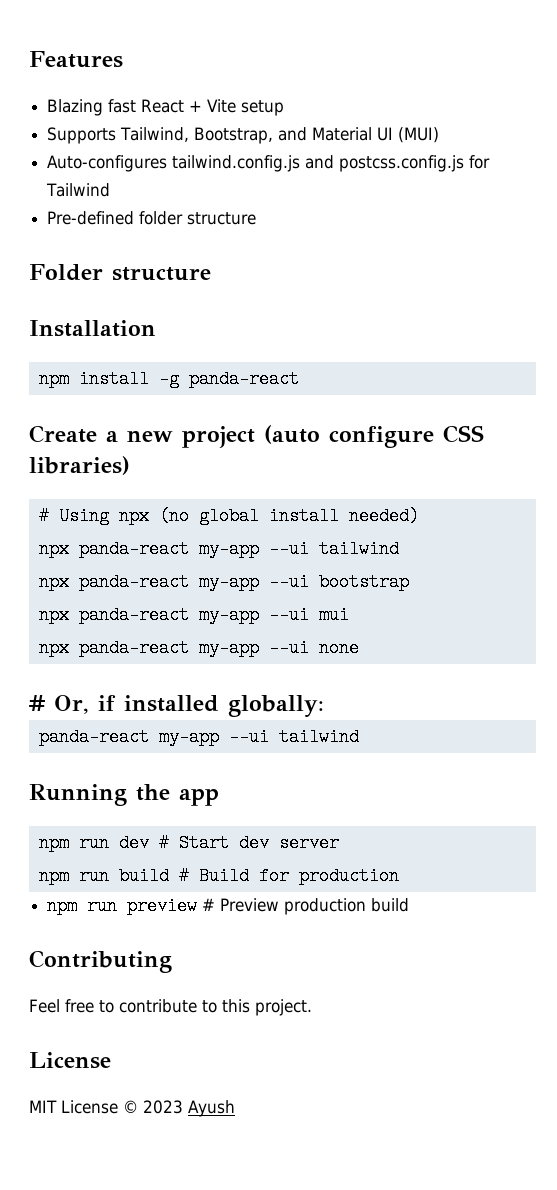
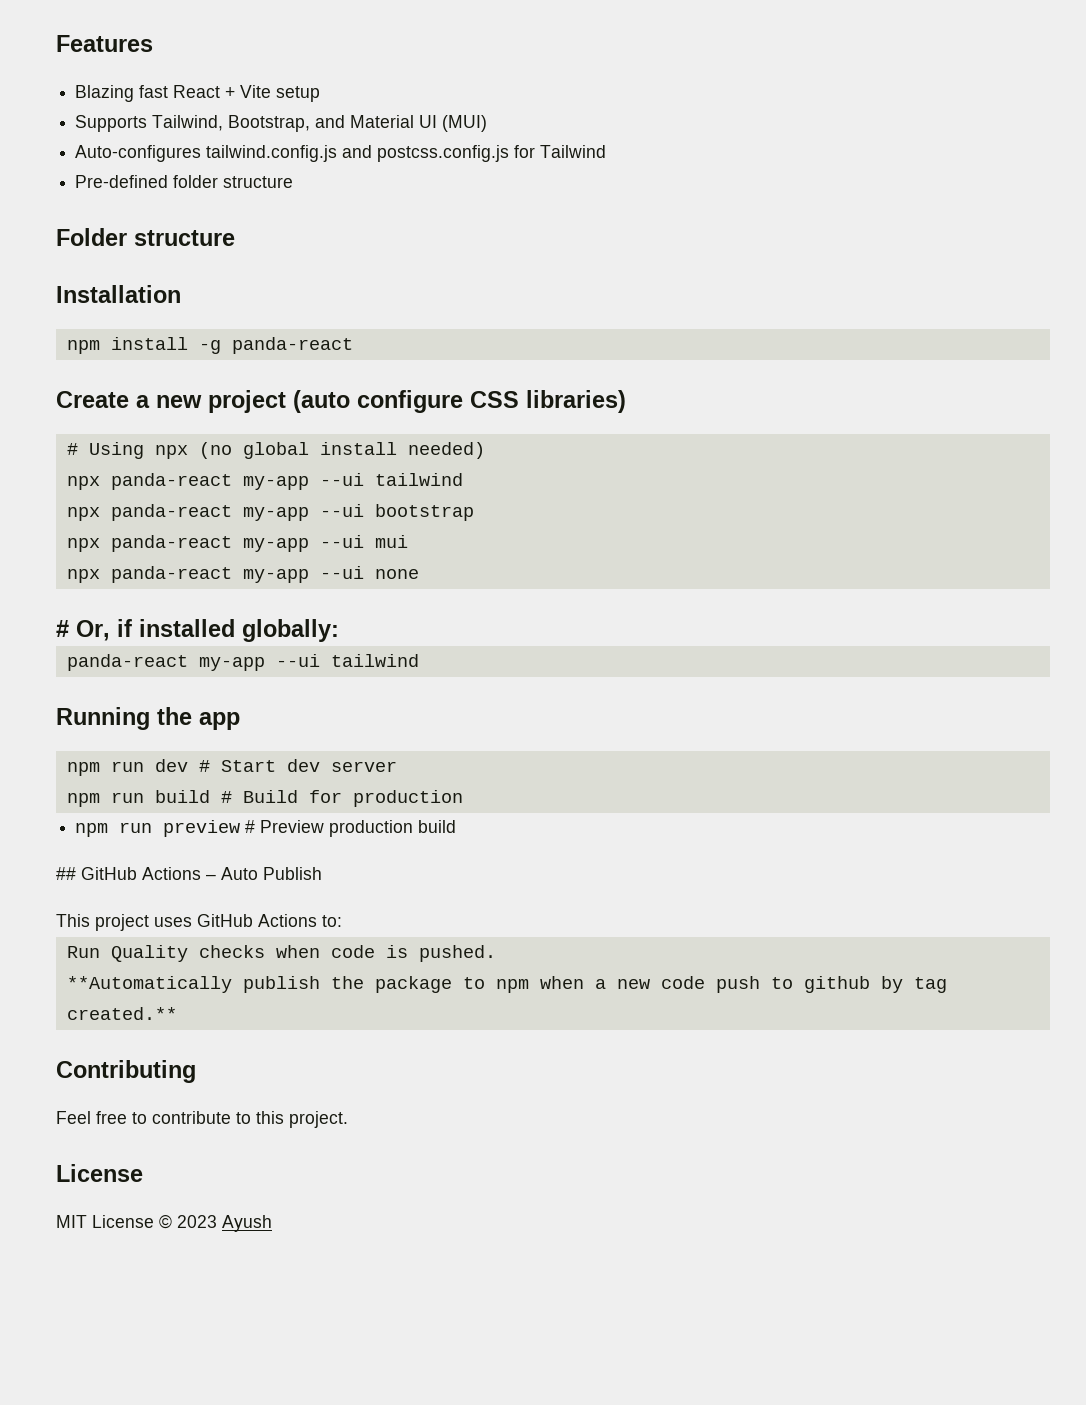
+ ## GitHub Actions – Auto Publish
+ This project uses GitHub Actions to:
+ Run Quality checks when code is pushed.
+ **Automatically publish the package to npm when a new code push to github by tag created.**

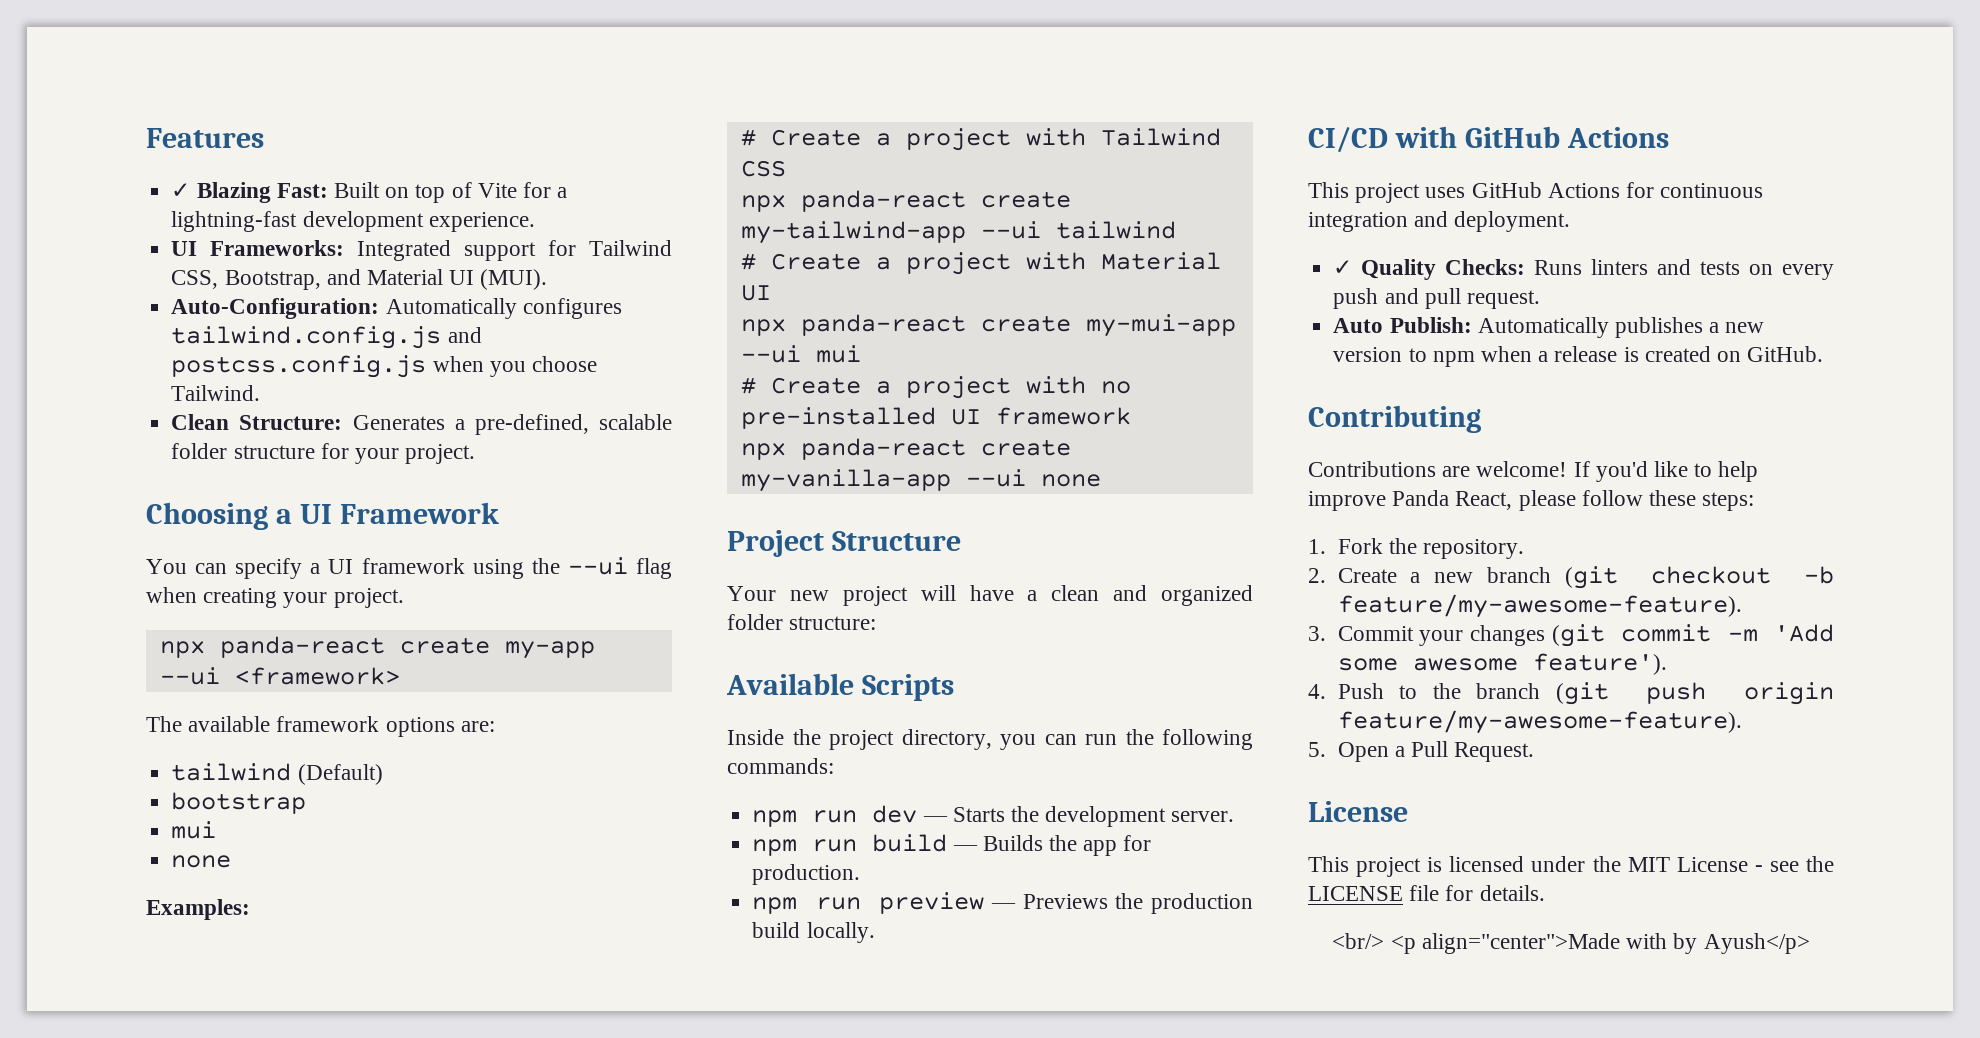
- Blazing fast React + Vite setup
- Supports Tailwind, Bootstrap, and Material UI (MUI)
- Auto-configures tailwind.config.js and postcss.config.js for Tailwind
- Pre-defined folder structure
- Folder structure
- Installation
- npm install -g panda-react
- Create a new project (auto configure CSS libraries)
- # Using npx (no global install needed)
- npx panda-react my-app --ui tailwind
- npx panda-react my-app --ui bootstrap
- npx panda-react my-app --ui mui
+ ✓ Blazing Fast: Built on top of Vite for a lightning-fast development experience.
+ UI Frameworks: Integrated support for Tailwind CSS, Bootstrap, and Material UI (MUI).
+ Auto-Configuration: Automatically configures tailwind.config.js and postcss.config.js when you choose Tailwind.
+ Clean Structure: Generates a pre-defined, scalable folder structure for your project.
+ Choosing a UI Framework
+ You can specify a UI framework using the --ui flag when creating your project.
+ npx panda-react create my-app --ui <framework>
+ The available framework options are:
+ tailwind (Default)
+ bootstrap
+ mui
+ none
+ Examples:
+ # Create a project with Tailwind CSS
+ npx panda-react create my-tailwind-app --ui tailwind
+ # Create a project with Material UI
+ npx panda-react create my-mui-app --ui mui
- npx panda-react my-app --ui none
+ # Create a project with no pre-installed UI framework
+ npx panda-react create my-vanilla-app --ui none
- # Or, if installed globally:
- panda-react my-app --ui tailwind
- Running the app
- npm run dev # Start dev server
- npm run build # Build for production
+ Project Structure
+ Your new project will have a clean and organized folder structure:
+ Available Scripts
+ Inside the project directory, you can run the following commands:
+ npm run dev — Starts the development server.
+ npm run build — Builds the app for production.
- npm run preview # Preview production build
- ## GitHub Actions – Auto Publish
+ npm run preview — Previews the production build locally.
+ CI/CD with GitHub Actions
- This project uses GitHub Actions to:
- Run Quality checks when code is pushed.
- **Automatically publish the package to npm when a new code push to github by tag created.**
+ This project uses GitHub Actions for continuous integration and deployment.
+ ✓ Quality Checks: Runs linters and tests on every push and pull request.
+ Auto Publish: Automatically publishes a new version to npm when a release is created on GitHub.
  Contributing
- Feel free to contribute to this project.
+ Contributions are welcome! If you'd like to help improve Panda React, please follow these steps:
+ 1. Fork the repository.
+ 2. Create a new branch (git checkout -b feature/my-awesome-feature).
+ 3. Commit your changes (git commit -m 'Add some awesome feature').
+ 4. Push to the branch (git push origin feature/my-awesome-feature).
+ 5. Open a Pull Request.
  License
- MIT License © 2023 Ayush
+ This project is licensed under the MIT License - see the LICENSE file for details.
+ <br/> <p align="center">Made with by Ayush</p>

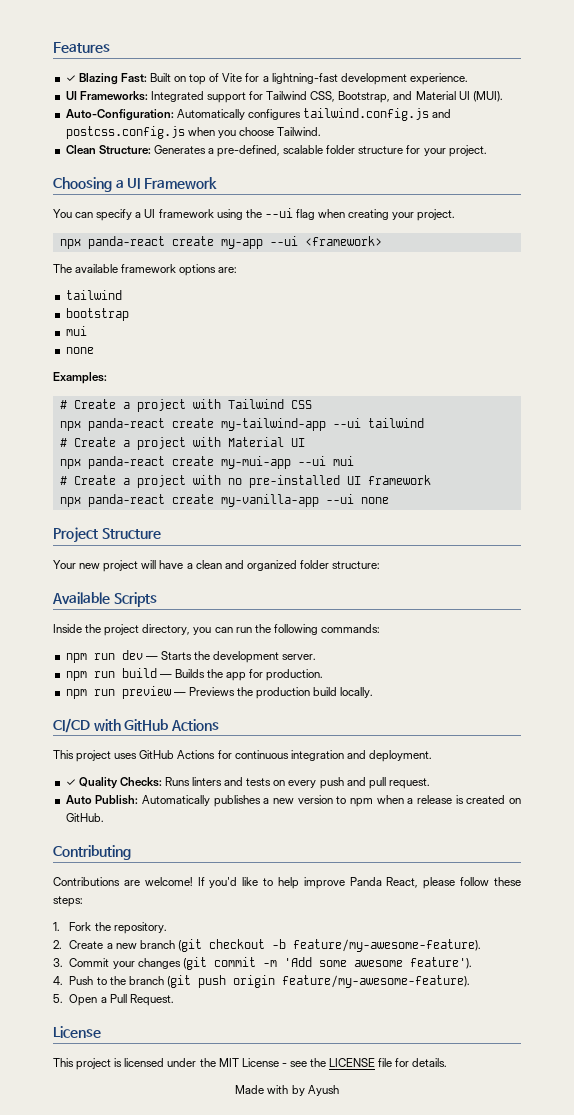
  The available framework options are:
- tailwind (Default)
+ tailwind
- <br/> <p align="center">Made with by Ayush</p>
+ Made with by Ayush

